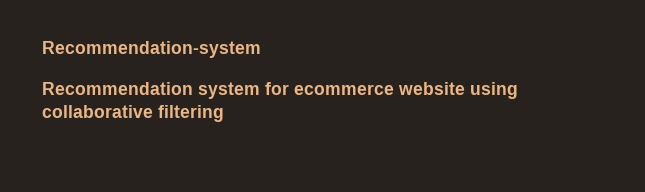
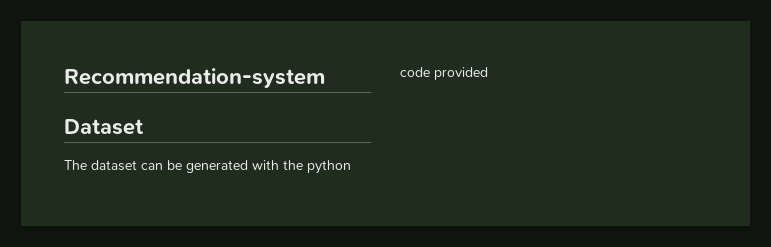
- Recommendation system for ecommerce website using collaborative filtering
+ Dataset
+ The dataset can be generated with the python code provided

